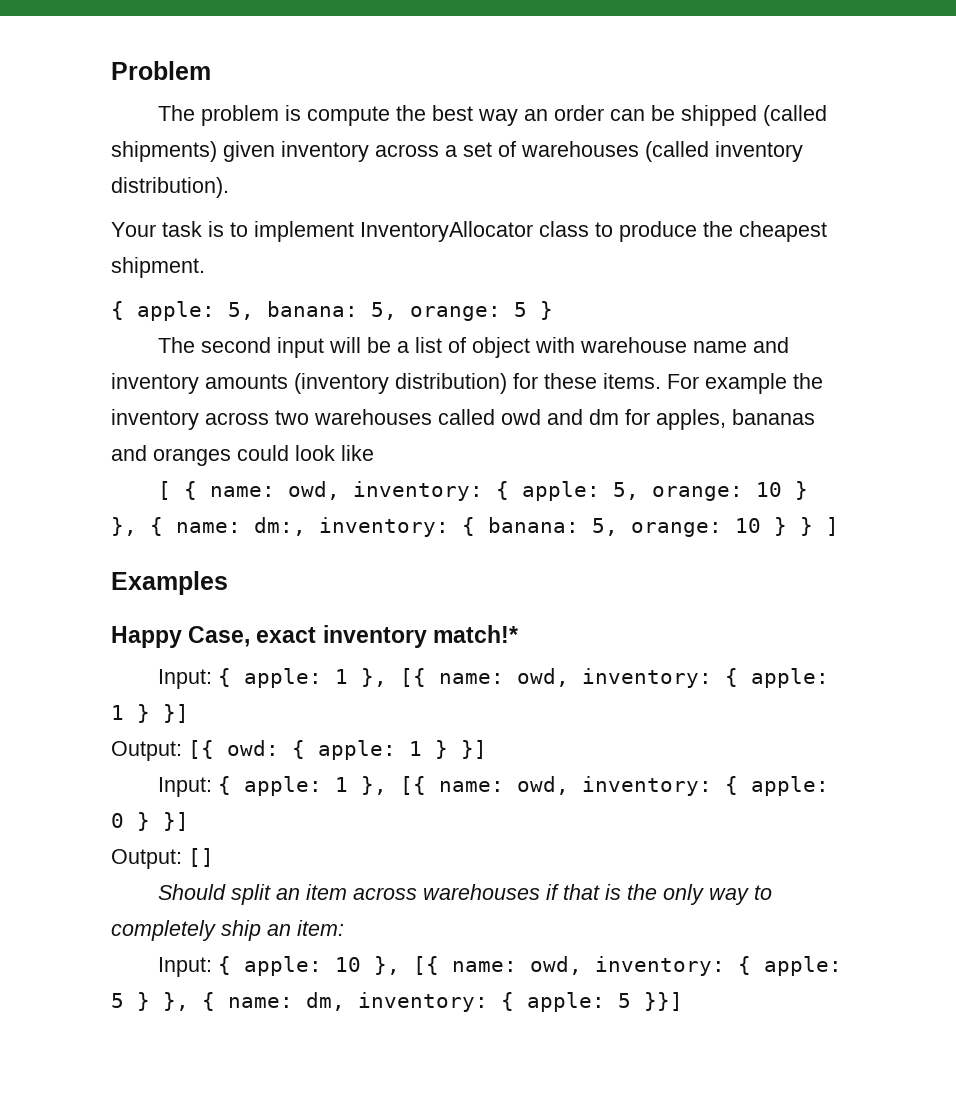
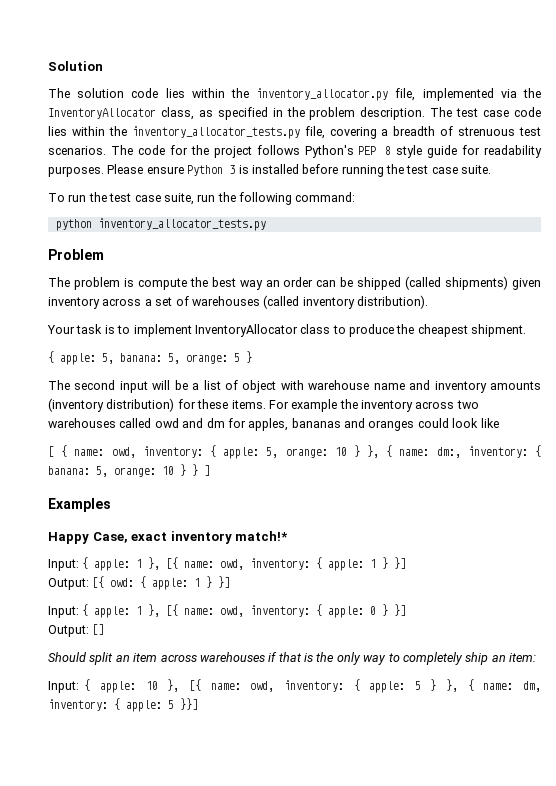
+ Solution
+ The solution code lies within the inventory_allocator.py file, implemented via the InventoryAllocator class, as specified in the problem description. The test case code lies within the inventory_allocator_tests.py file, covering a breadth of strenuous test scenarios. The code for the project follows Python's PEP 8 style guide for readability purposes. Please ensure Python 3 is installed before running the test case suite.
+ To run the test case suite, run the following command:
+ python inventory_allocator_tests.py

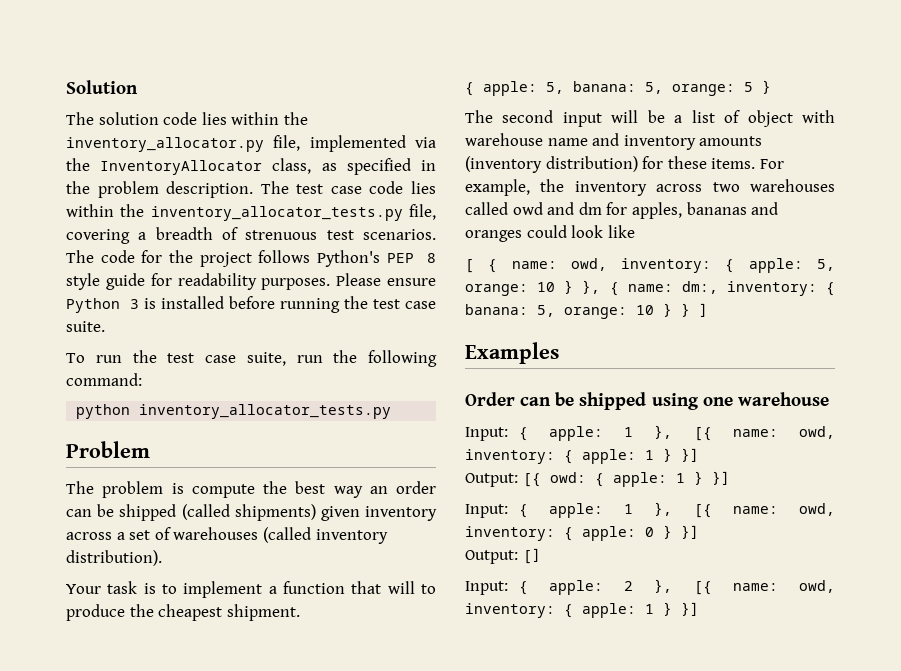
- Your task is to implement InventoryAllocator class to produce the cheapest shipment.
+ Your task is to implement a function that will to produce the cheapest shipment.
- For example the inventory across two warehouses called owd and dm for apples, bananas and oranges could look like
+ For example, the inventory across two warehouses called owd and dm for apples, bananas and oranges could look like
- Happy Case, exact inventory match!*
+ Order can be shipped using one warehouse
- Should split an item across warehouses if that is the only way to completely ship an item:
- Input: { apple: 10 }, [{ name: owd, inventory: { apple: 5 } }, { name: dm, inventory: { apple: 5 }}]
+ Input: { apple: 2 }, [{ name: owd, inventory: { apple: 1 } }]

